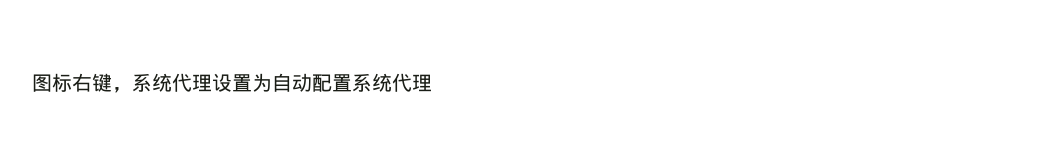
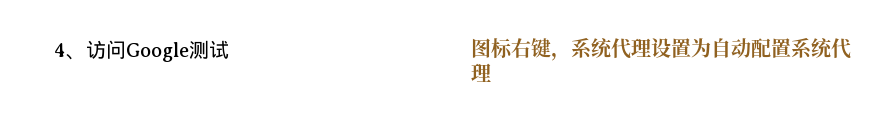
+ 4、访问Google测试

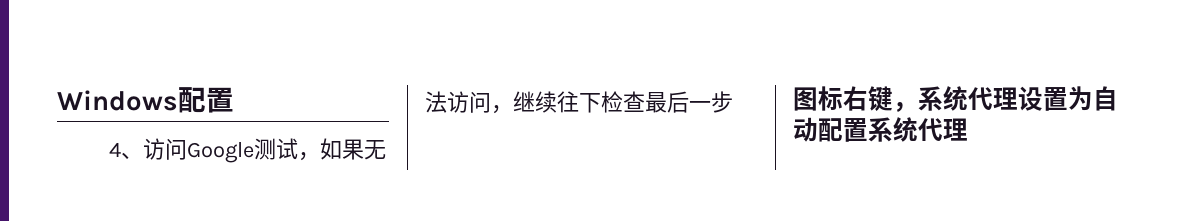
+ Windows配置
- 4、访问Google测试
+ 4、访问Google测试，如果无法访问，继续往下检查最后一步

